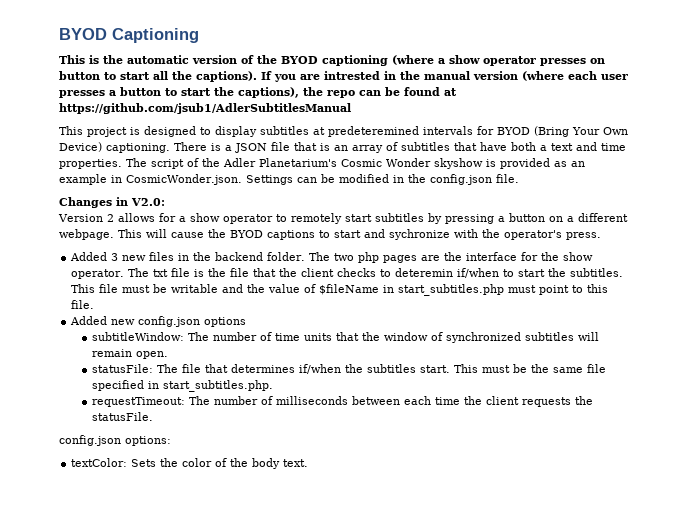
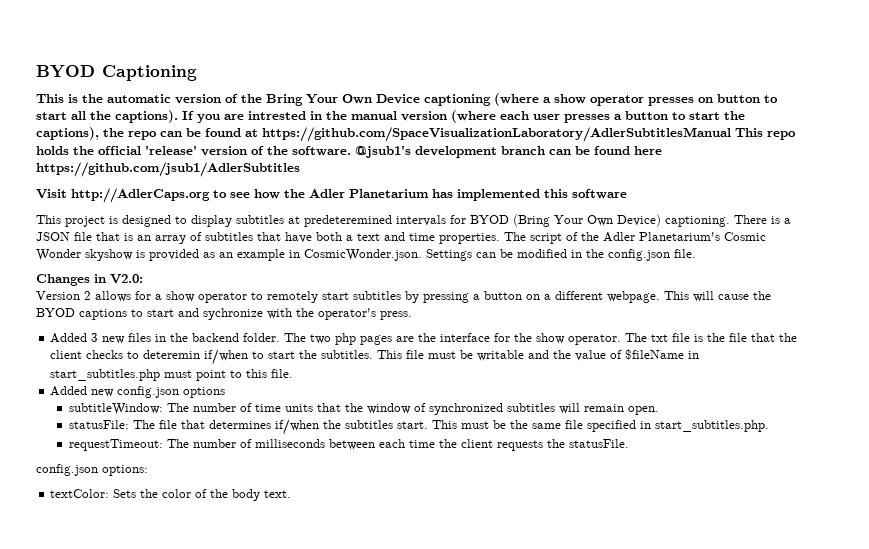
- This is the automatic version of the BYOD captioning (where a show operator presses on button to start all the captions).
+ This is the automatic version of the Bring Your Own Device captioning (where a show operator presses on button to start all the captions).
- If you are intrested in the manual version (where each user presses a button to start the captions), the repo can be found at https://github.com/jsub1/AdlerSubtitlesManual
+ If you are intrested in the manual version (where each user presses a button to start the captions), the repo can be found at https://github.com/SpaceVisualizationLaboratory/AdlerSubtitlesManual This repo holds the official 'release' version of the software. @jsub1's development branch can be found here https://github.com/jsub1/AdlerSubtitles
+ Visit http://AdlerCaps.org to see how the Adler Planetarium has implemented this software

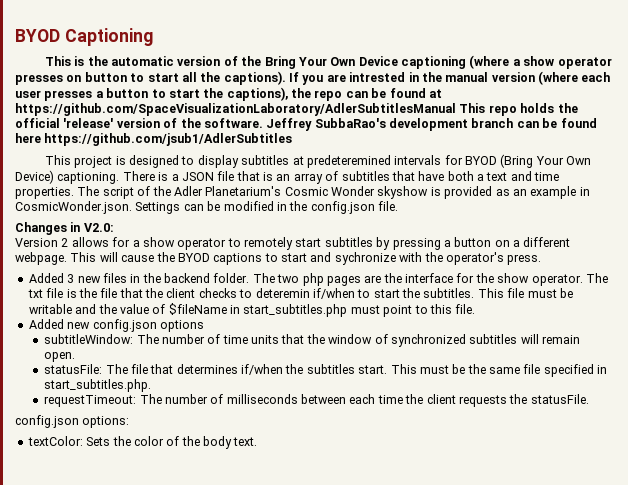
- @jsub1's development branch can be found here https://github.com/jsub1/AdlerSubtitles
+ Jeffrey SubbaRao's development branch can be found here https://github.com/jsub1/AdlerSubtitles
- Visit http://AdlerCaps.org to see how the Adler Planetarium has implemented this software

